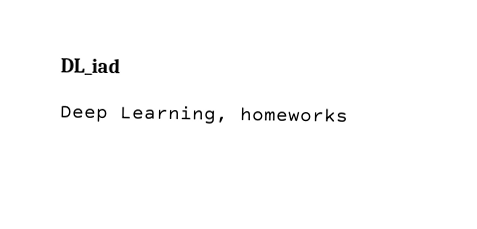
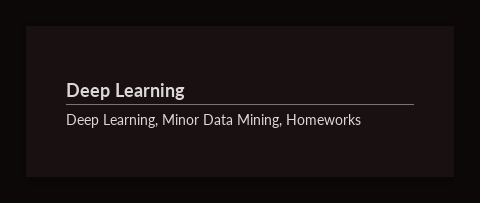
- DL_iad
+ Deep Learning
- Deep Learning, homeworks
+ Deep Learning, Minor Data Mining, Homeworks

